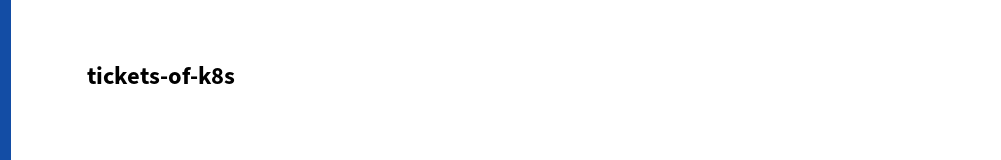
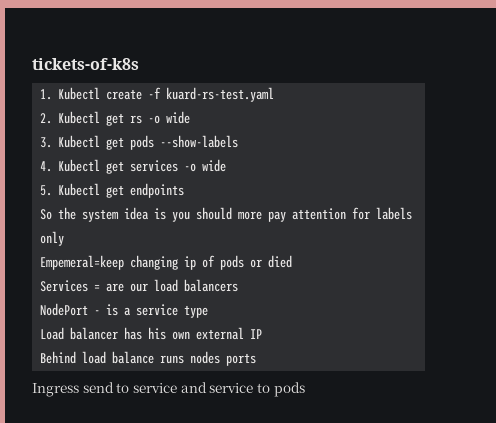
+ 1. Kubectl create -f kuard-rs-test.yaml
+ 2. Kubectl get rs -o wide
+ 3. Kubectl get pods --show-labels
+ 4. Kubectl get services -o wide
+ 5. Kubectl get endpoints
+ So the system idea is you should more pay attention for labels only
+ Empemeral=keep changing ip of pods or died
+ Services = are our load balancers
+ NodePort - is a service type
+ Load balancer has his own external IP
+ Behind load balance runs nodes ports
+ Ingress send to service and service to pods

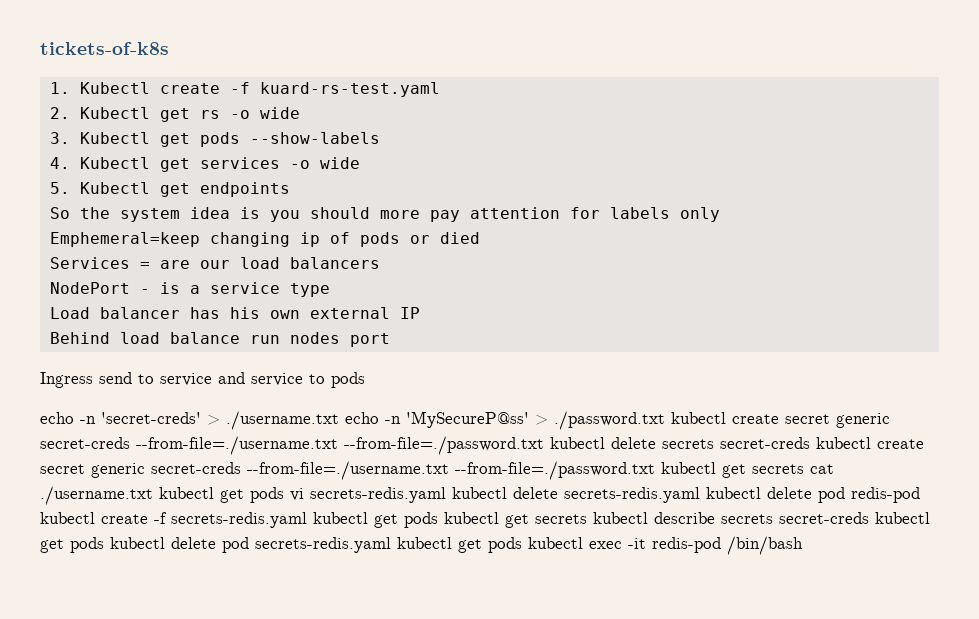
- Empemeral=keep changing ip of pods or died
+ Emphemeral=keep changing ip of pods or died
- Behind load balance runs nodes ports
+ Behind load balance run nodes port
+ echo -n 'secret-creds' > ./username.txt echo -n 'MySecureP@ss' > ./password.txt kubectl create secret generic secret-creds --from-file=./username.txt --from-file=./password.txt kubectl delete secrets secret-creds kubectl create secret generic secret-creds --from-file=./username.txt --from-file=./password.txt kubectl get secrets cat ./username.txt kubectl get pods vi secrets-redis.yaml kubectl delete secrets-redis.yaml kubectl delete pod redis-pod kubectl create -f secrets-redis.yaml kubectl get pods kubectl get secrets kubectl describe secrets secret-creds kubectl get pods kubectl delete pod secrets-redis.yaml kubectl get pods kubectl exec -it redis-pod /bin/bash

